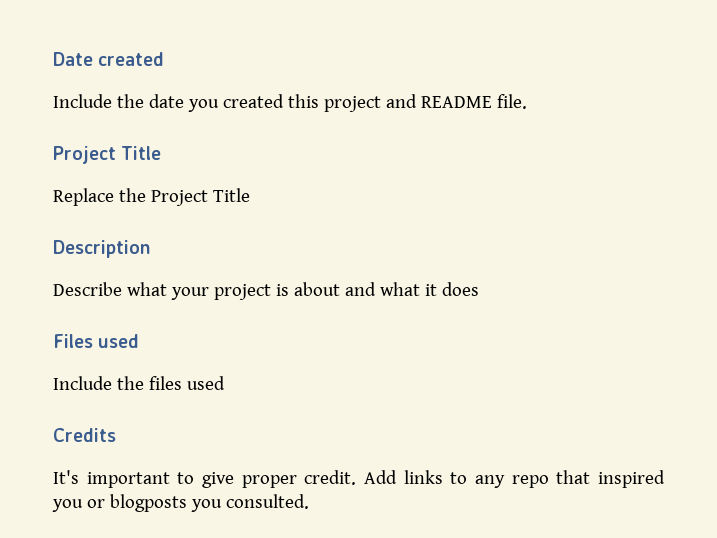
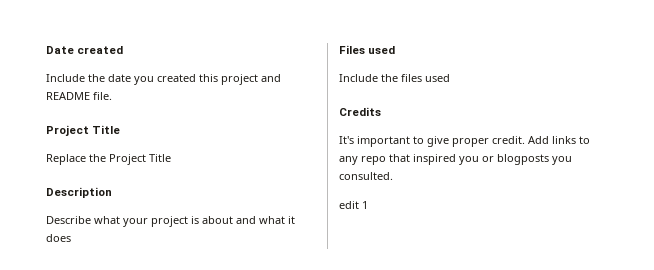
+ edit 1

